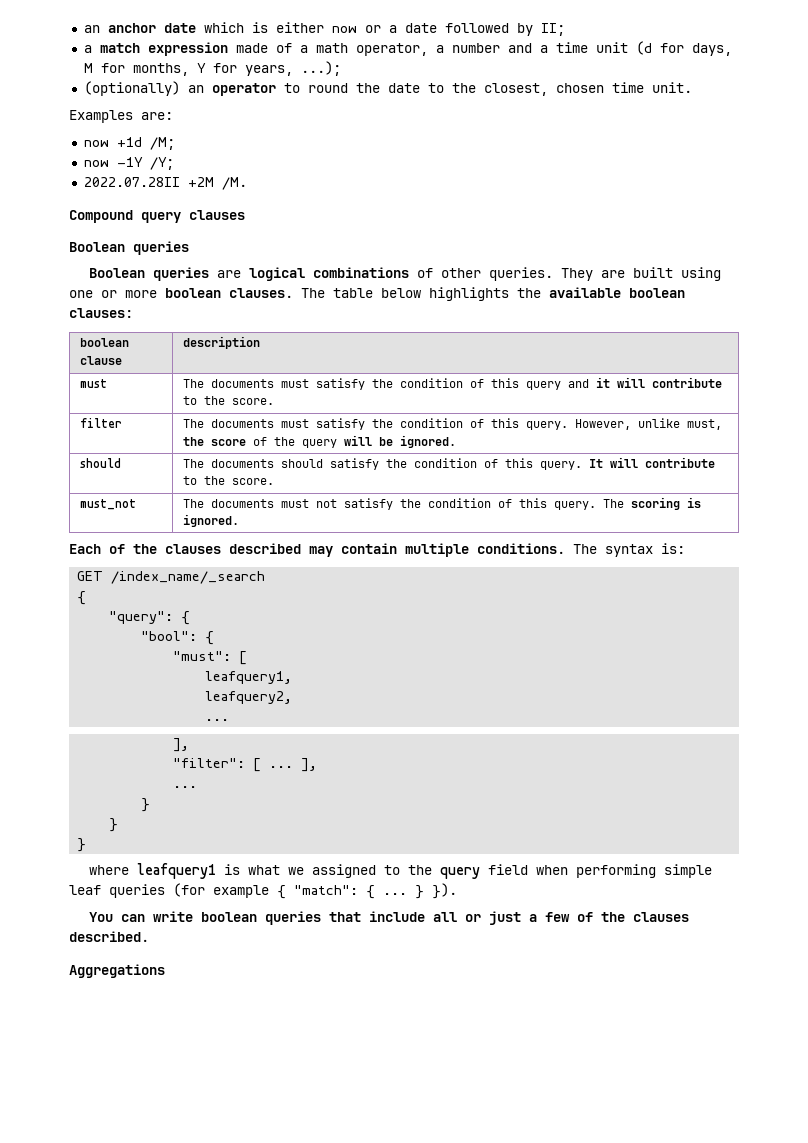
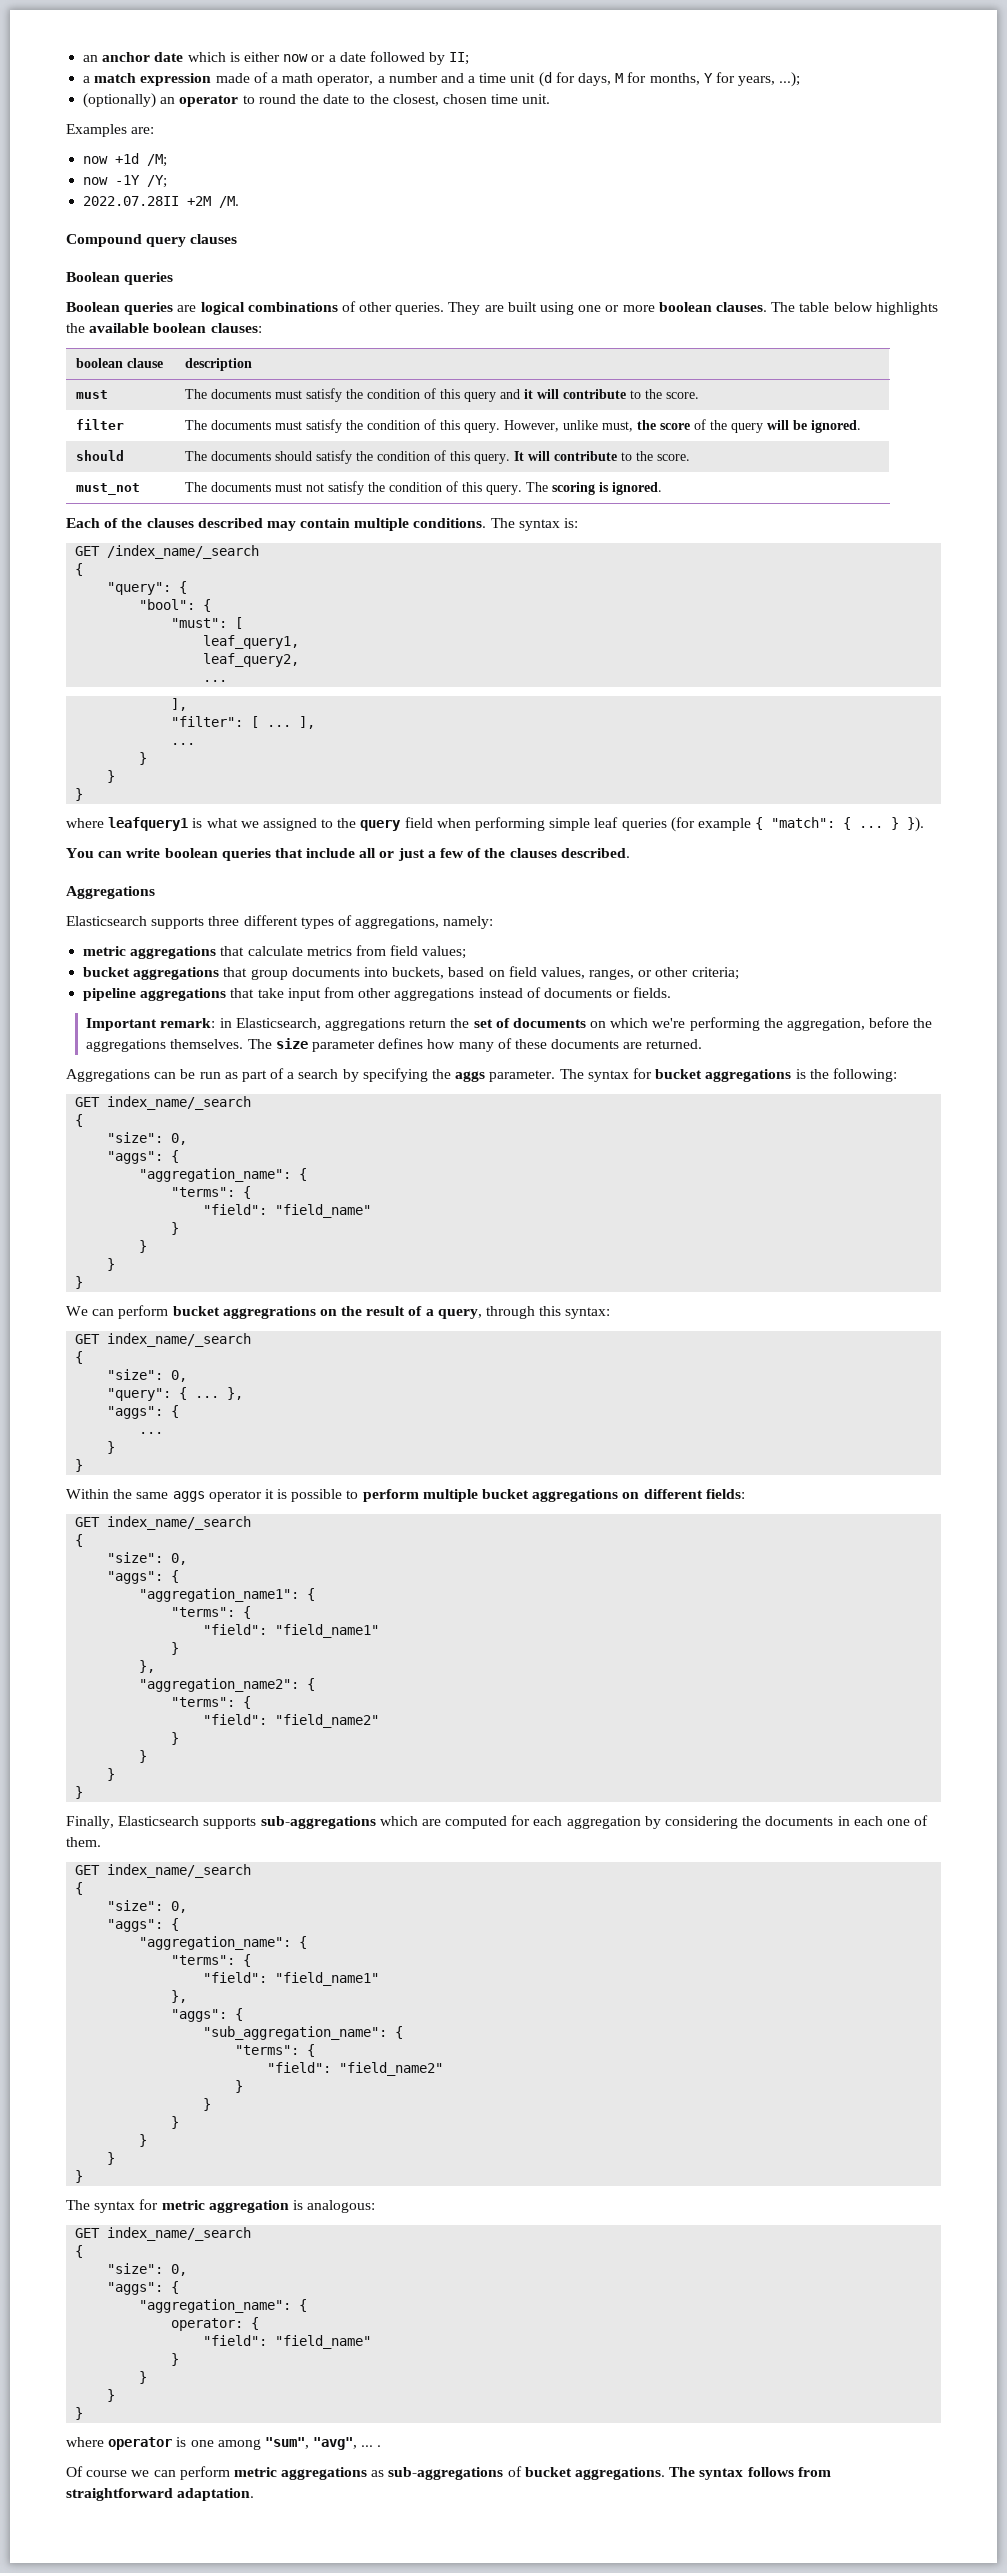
- leafquery1,
- leafquery2,
+ leaf_query1,
+ leaf_query2,
+ Elasticsearch supports three different types of aggregations, namely:
+ metric aggregations that calculate metrics from field values;
+ bucket aggregations that group documents into buckets, based on field values, ranges, or other criteria;
+ pipeline aggregations that take input from other aggregations instead of documents or fields.
+ Important remark: in Elasticsearch, aggregations return the set of documents on which we're performing the aggregation, before the aggregations themselves. The size parameter defines how many of these documents are returned.
+ Aggregations can be run as part of a search by specifying the aggs parameter. The syntax for bucket aggregations is the following:
+ GET index_name/_search
+ {
+ "size": 0,
+ "aggs": {
+ "aggregation_name": {
+ "terms": {
+ "field": "field_name"
+ }
+ }
+ }
+ }
+ We can perform bucket aggregrations on the result of a query, through this syntax:
+ GET index_name/_search
+ {
+ "size": 0,
+ "query": { ... },
+ "aggs": {
+ ...
+ }
+ }
+ Within the same aggs operator it is possible to perform multiple bucket aggregations on different fields:
+ GET index_name/_search
+ {
+ "size": 0,
+ "aggs": {
+ "aggregation_name1": {
+ "terms": {
+ "field": "field_name1"
+ }
+ },
+ "aggregation_name2": {
+ "terms": {
+ "field": "field_name2"
+ }
+ }
+ }
+ }
+ Finally, Elasticsearch supports sub-aggregations which are computed for each aggregation by considering the documents in each one of them.
+ GET index_name/_search
+ {
+ "size": 0,
+ "aggs": {
+ "aggregation_name": {
+ "terms": {
+ "field": "field_name1"
+ },
+ "aggs": {
+ "sub_aggregation_name": {
+ "terms": {
+ "field": "field_name2"
+ }
+ }
+ }
+ }
+ }
+ }
+ The syntax for metric aggregation is analogous:
+ GET index_name/_search
+ {
+ "size": 0,
+ "aggs": {
+ "aggregation_name": {
+ operator: {
+ "field": "field_name"
+ }
+ }
+ }
+ }
+ where operator is one among "sum", "avg", ... .
+ Of course we can perform metric aggregations as sub-aggregations of bucket aggregations. The syntax follows from straightforward adaptation.

